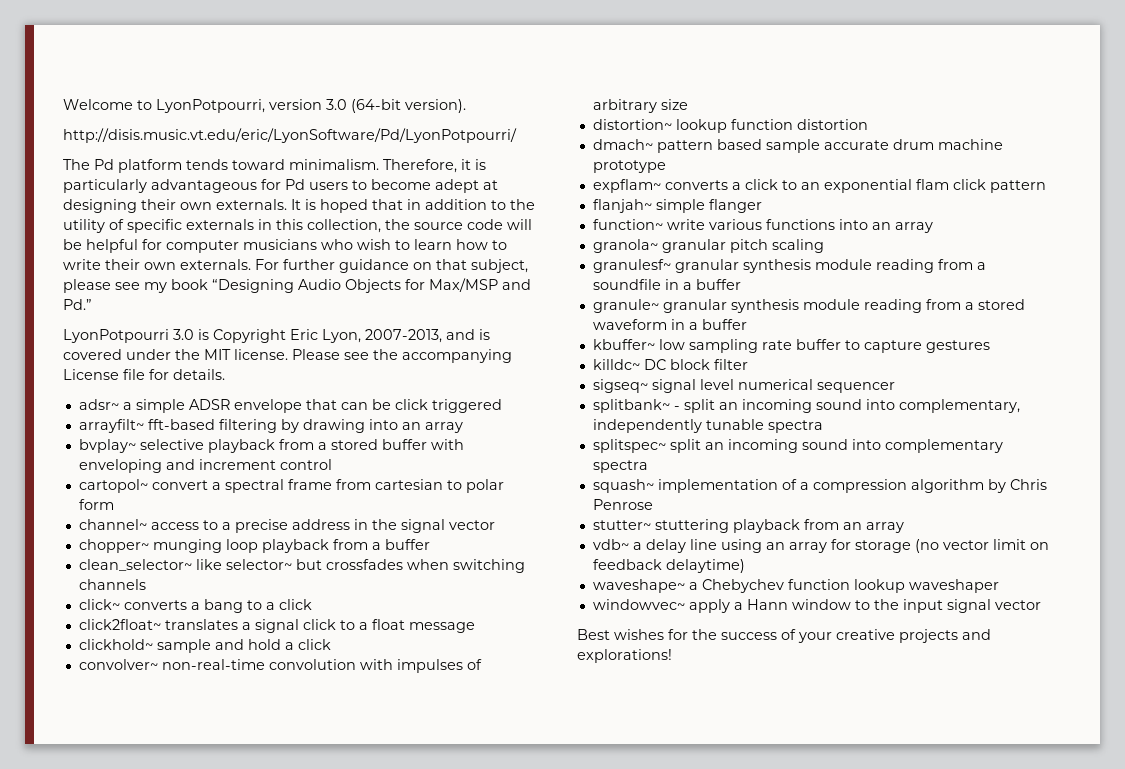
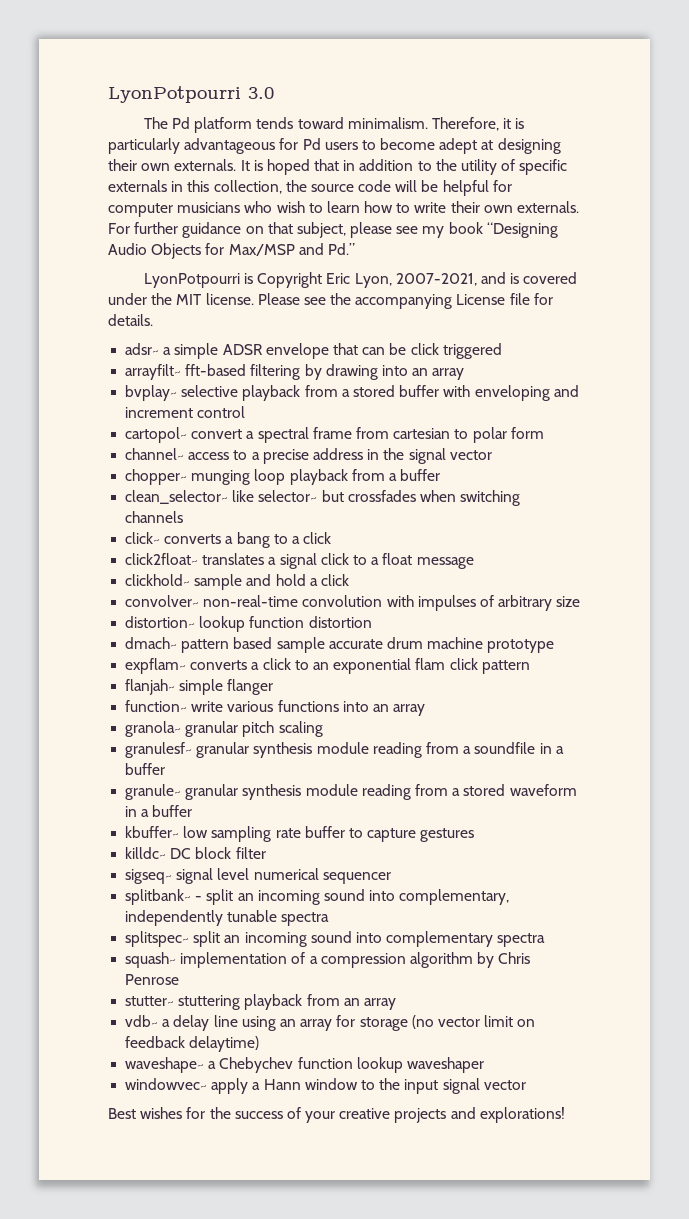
- Welcome to LyonPotpourri, version 3.0 (64-bit version).
- http://disis.music.vt.edu/eric/LyonSoftware/Pd/LyonPotpourri/
+ LyonPotpourri 3.0
- LyonPotpourri 3.0 is Copyright Eric Lyon, 2007-2013, and is covered under the MIT license.
+ LyonPotpourri is Copyright Eric Lyon, 2007-2021, and is covered under the MIT license.

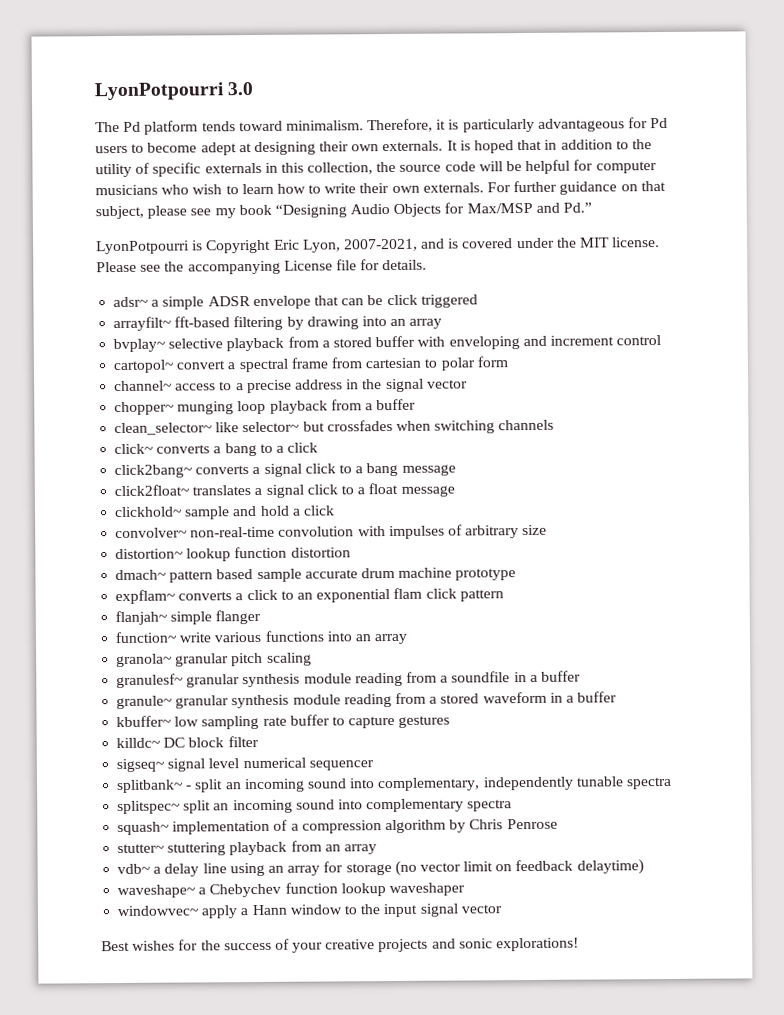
+ click2bang~ converts a signal click to a bang message
- Best wishes for the success of your creative projects and explorations!
+ Best wishes for the success of your creative projects and sonic explorations!

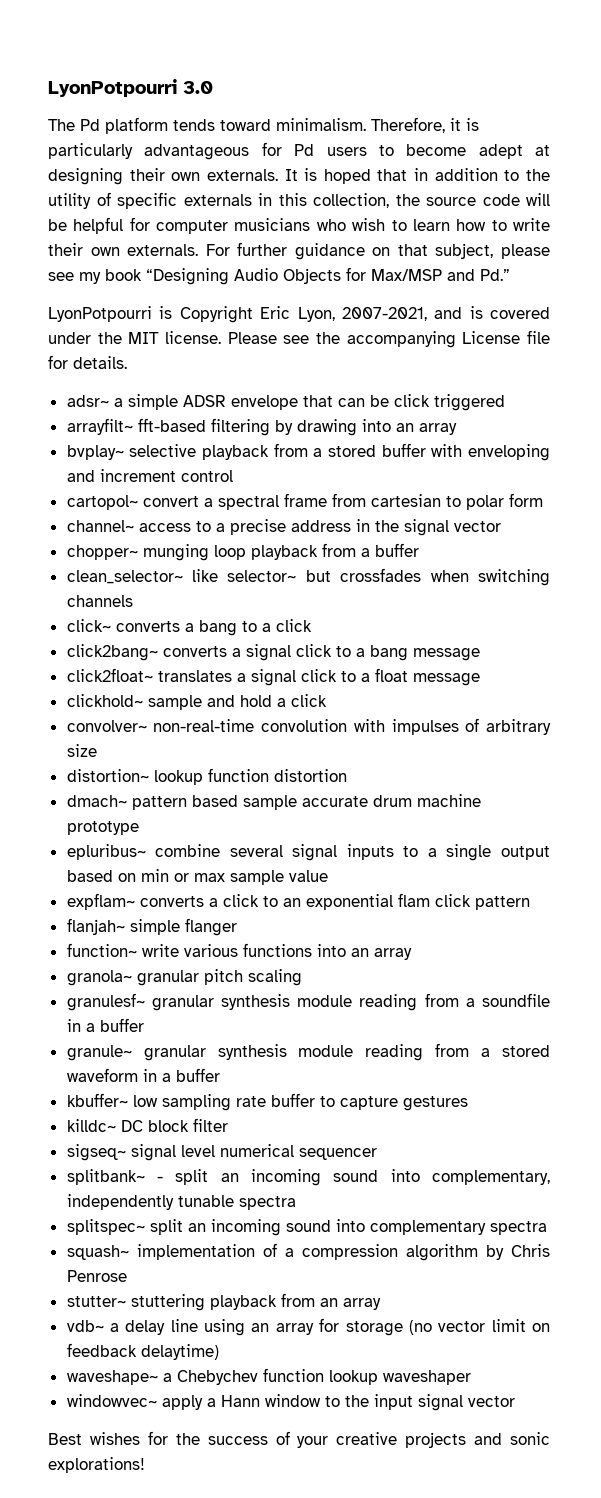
+ epluribus~ combine several signal inputs to a single output based on min or max sample value

